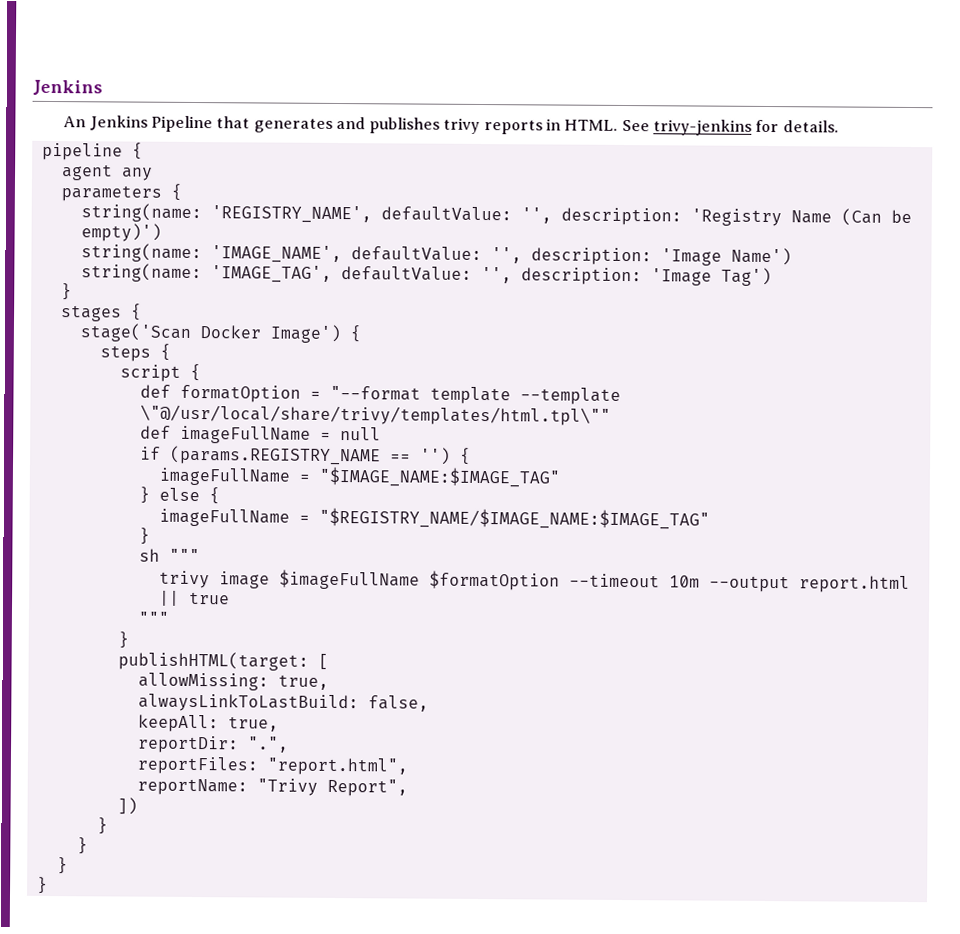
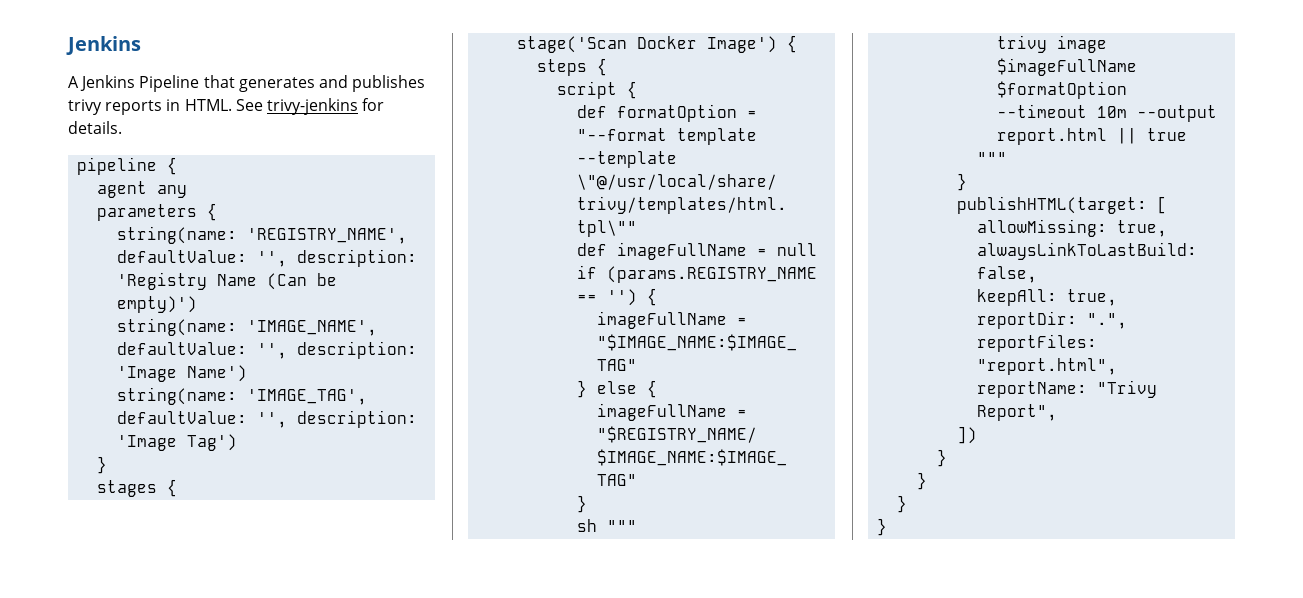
- An Jenkins Pipeline that generates and publishes trivy reports in HTML.
+ A Jenkins Pipeline that generates and publishes trivy reports in HTML.

